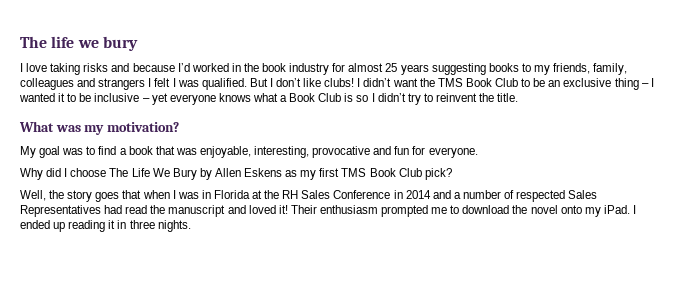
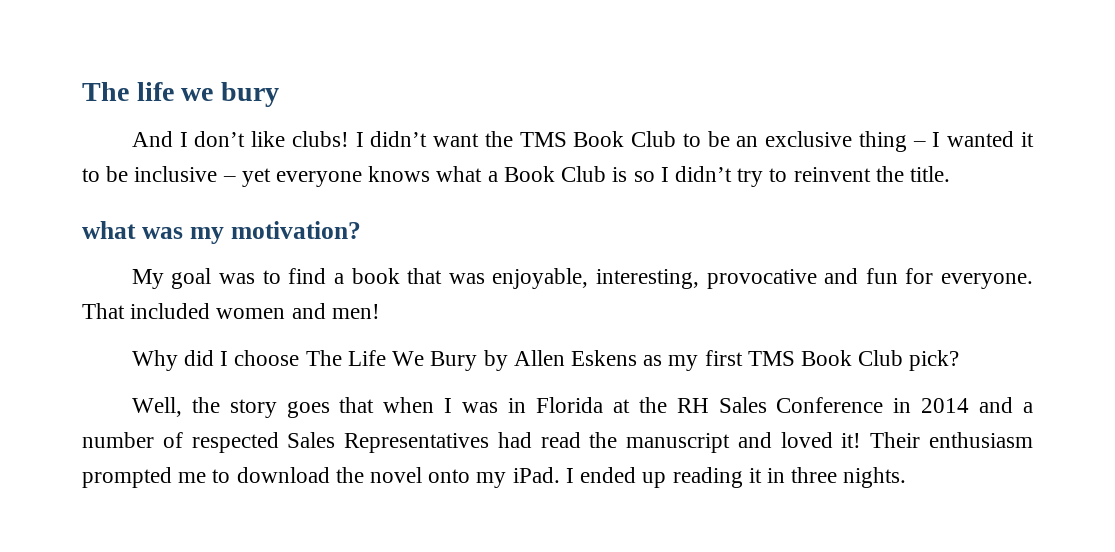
- I love taking risks and because I’d worked in the book industry for almost 25 years suggesting books to my friends, family, colleagues and strangers I felt I was qualified. But I don’t like clubs!
+ And I don’t like clubs!
- What was my motivation?
+ what was my motivation?
+ That included women and men!

